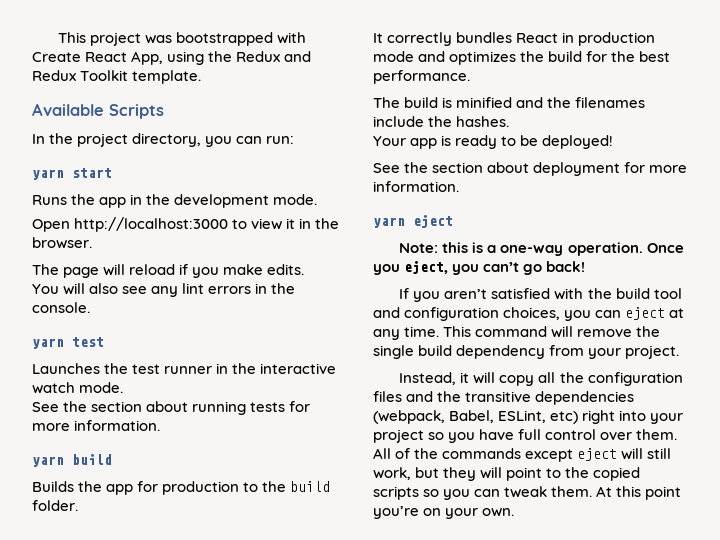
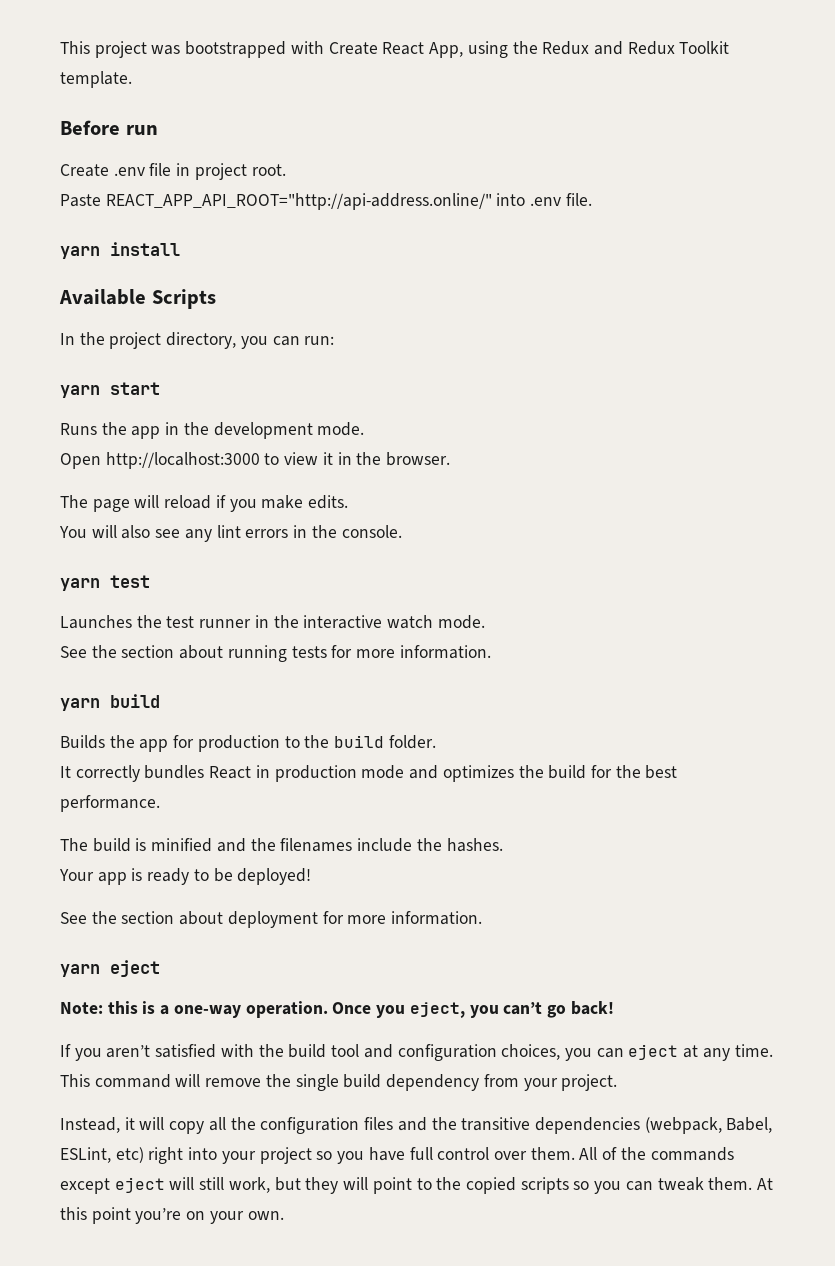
+ Before run
+ Create .env file in project root.
+ Paste REACT_APP_API_ROOT="http://api-address.online/" into .env file.
+ yarn install

